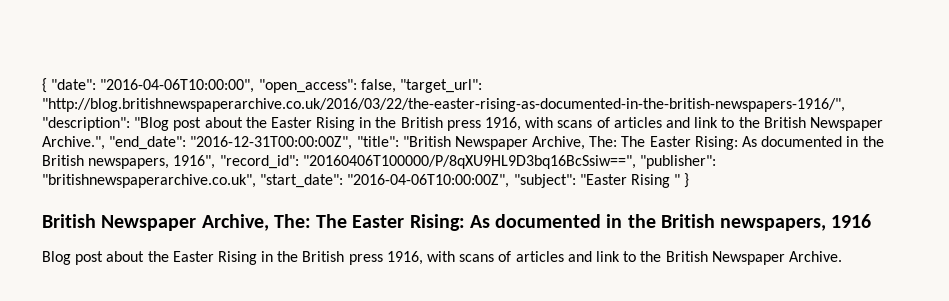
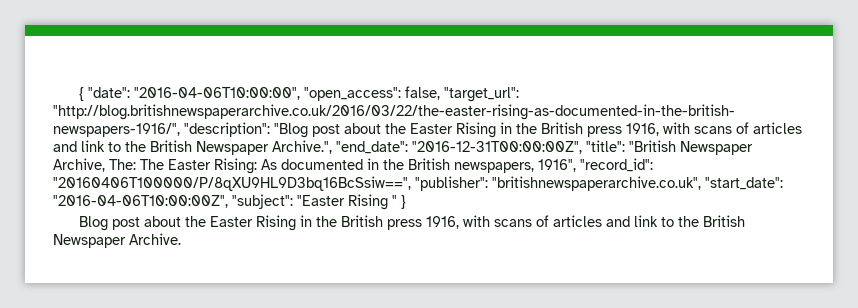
- British Newspaper Archive, The: The Easter Rising: As documented in the British newspapers, 1916

